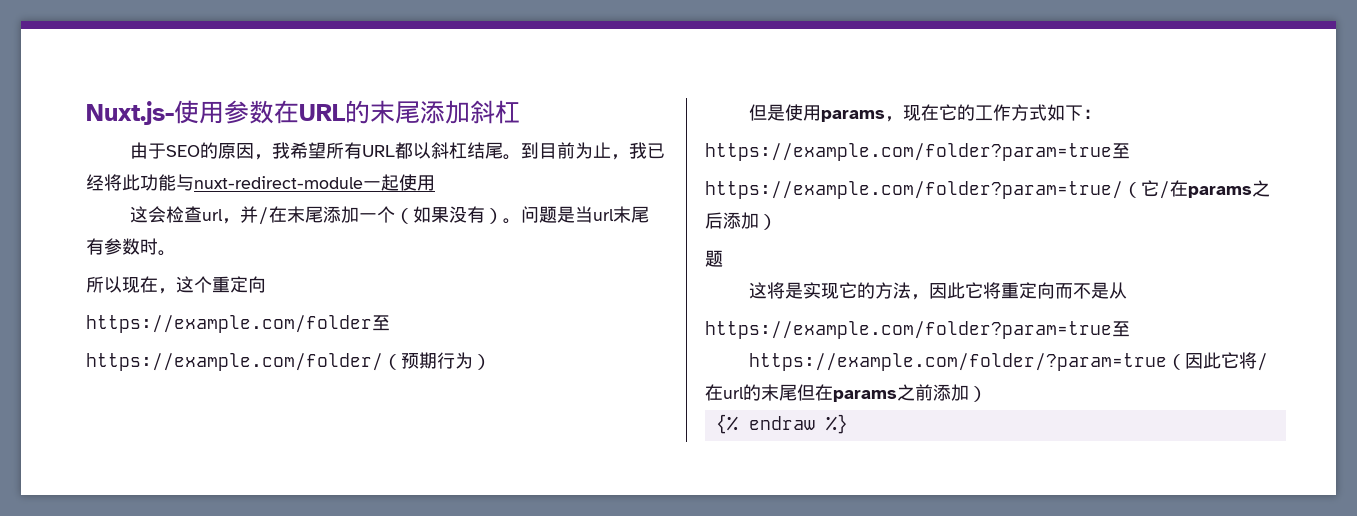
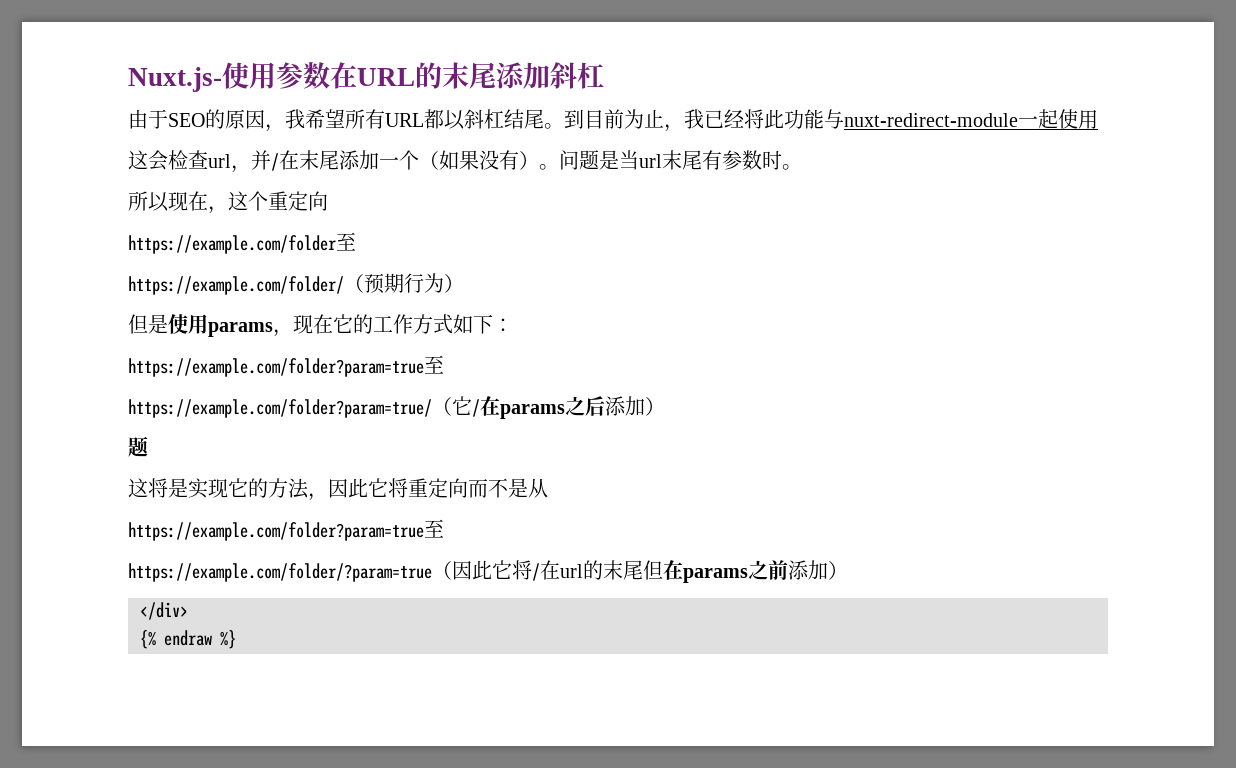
+ </div>

